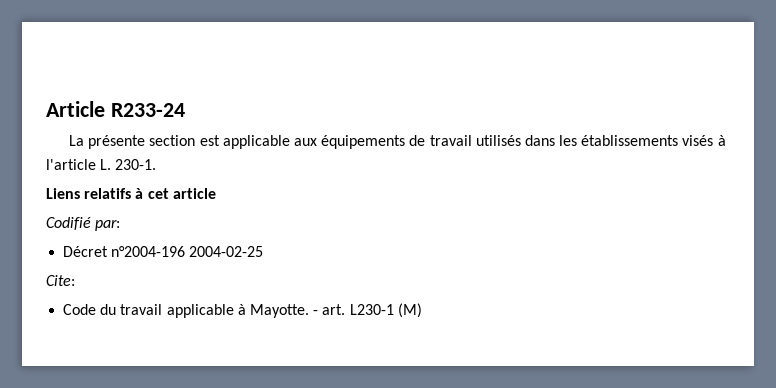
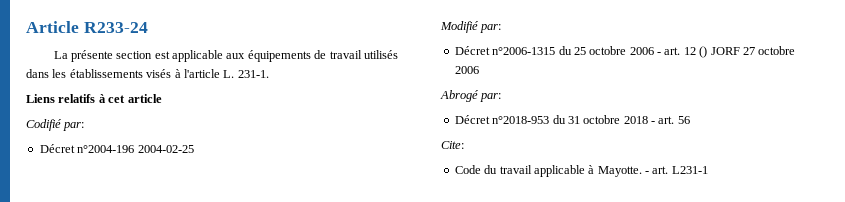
- La présente section est applicable aux équipements de travail utilisés dans les établissements visés à l'article L. 230-1.
+ La présente section est applicable aux équipements de travail utilisés dans les établissements visés à l'article L. 231-1.
+ Modifié par:
+ Décret n°2006-1315 du 25 octobre 2006 - art. 12 () JORF 27 octobre 2006
+ Abrogé par:
+ Décret n°2018-953 du 31 octobre 2018 - art. 56
- - art. L230-1 (M)
+ - art. L231-1

